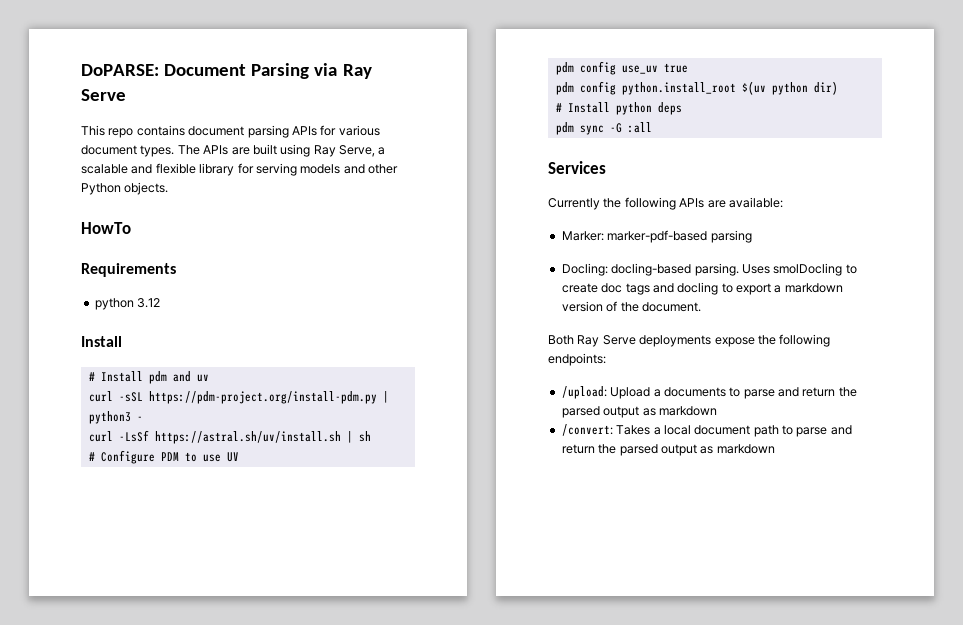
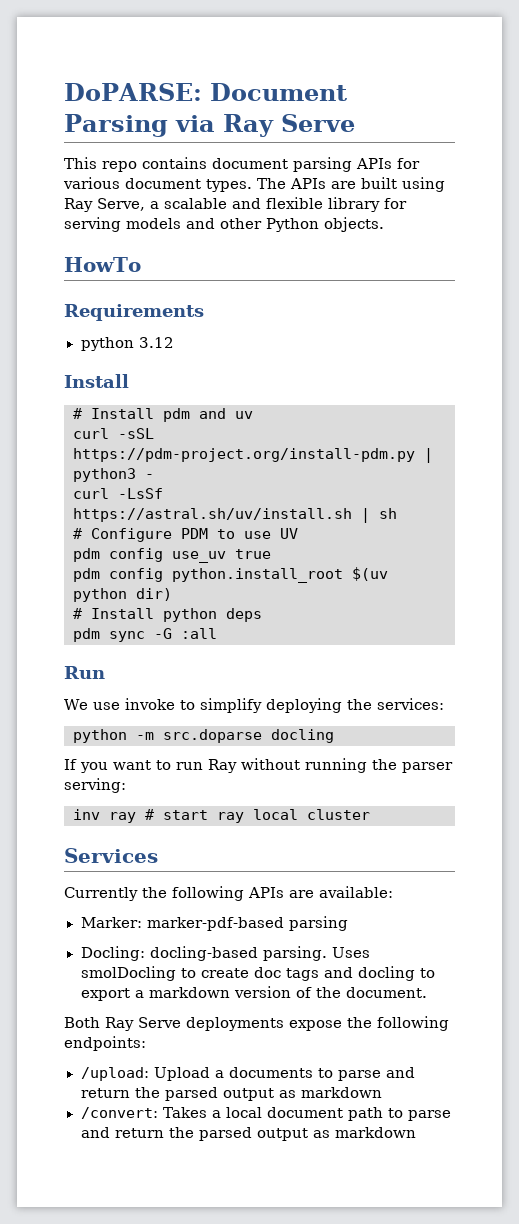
+ Run
+ We use invoke to simplify deploying the services:
+ python -m src.doparse docling
+ If you want to run Ray without running the parser serving:
+ inv ray # start ray local cluster

